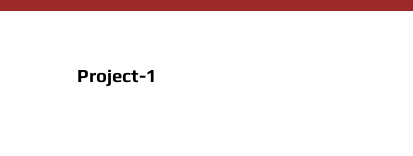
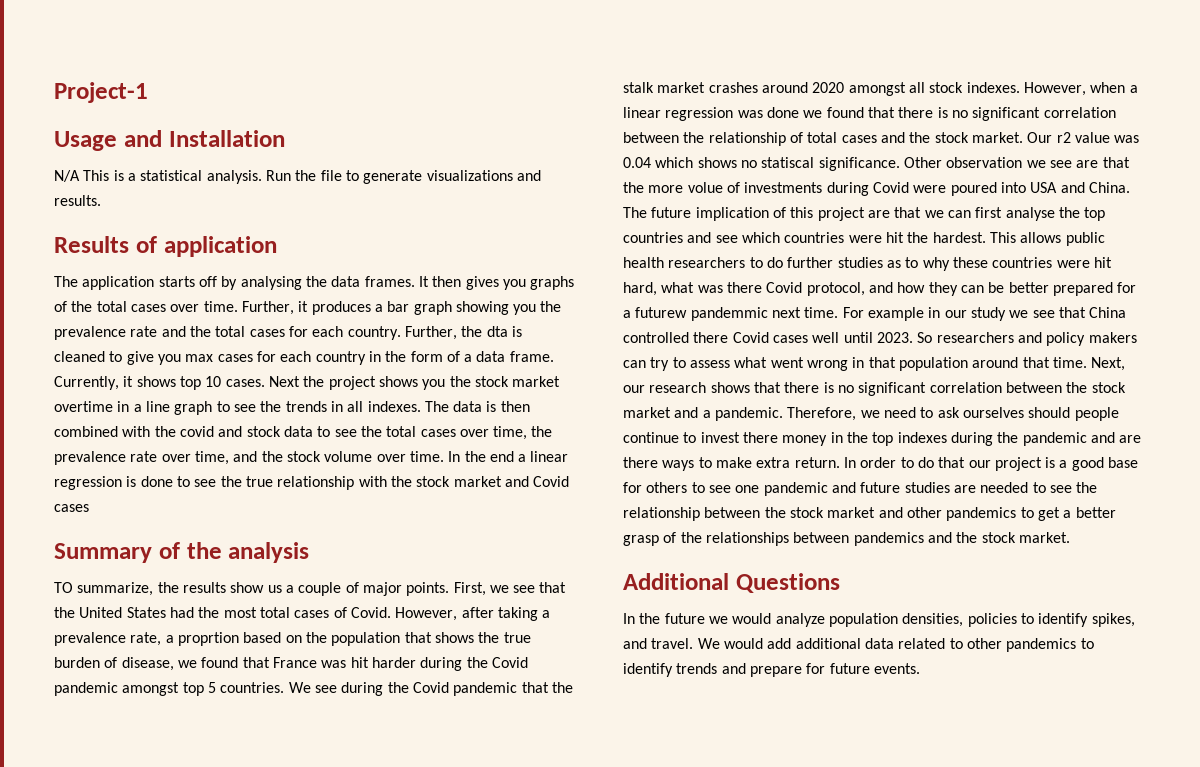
+ Usage and Installation
+ N/A This is a statistical analysis. Run the file to generate visualizations and results.
+ Results of application
+ The application starts off by analysing the data frames. It then gives you graphs of the total cases over time. Further, it produces a bar graph showing you the prevalence rate and the total cases for each country. Further, the dta is cleaned to give you max cases for each country in the form of a data frame. Currently, it shows top 10 cases. Next the project shows you the stock market overtime in a line graph to see the trends in all indexes. The data is then combined with the covid and stock data to see the total cases over time, the prevalence rate over time, and the stock volume over time. In the end a linear regression is done to see the true relationship with the stock market and Covid cases
+ Summary of the analysis
+ TO summarize, the results show us a couple of major points. First, we see that the United States had the most total cases of Covid. However, after taking a prevalence rate, a proprtion based on the population that shows the true burden of disease, we found that France was hit harder during the Covid pandemic amongst top 5 countries. We see during the Covid pandemic that the stalk market crashes around 2020 amongst all stock indexes. However, when a linear regression was done we found that there is no significant correlation between the relationship of total cases and the stock market. Our r2 value was 0.04 which shows no statiscal significance. Other observation we see are that the more volue of investments during Covid were poured into USA and China. The future implication of this project are that we can first analyse the top countries and see which countries were hit the hardest. This allows public health researchers to do further studies as to why these countries were hit hard, what was there Covid protocol, and how they can be better prepared for a futurew pandemmic next time. For example in our study we see that China controlled there Covid cases well until 2023. So researchers and policy makers can try to assess what went wrong in that population around that time. Next, our research shows that there is no significant correlation between the stock market and a pandemic. Therefore, we need to ask ourselves should people continue to invest there money in the top indexes during the pandemic and are there ways to make extra return. In order to do that our project is a good base for others to see one pandemic and future studies are needed to see the relationship between the stock market and other pandemics to get a better grasp of the relationships between pandemics and the stock market.
+ Additional Questions
+ In the future we would analyze population densities, policies to identify spikes, and travel. We would add additional data related to other pandemics to identify trends and prepare for future events.

